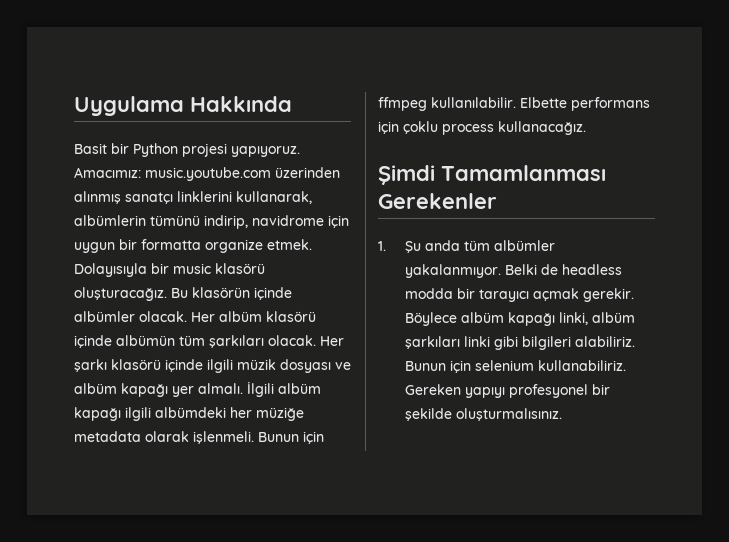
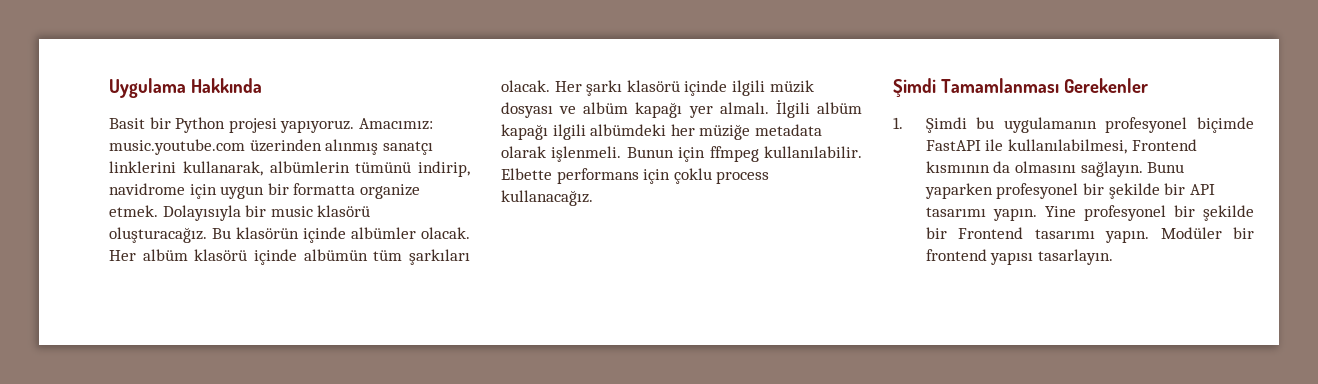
- 1. Şu anda tüm albümler yakalanmıyor. Belki de headless modda bir tarayıcı açmak gerekir. Böylece albüm kapağı linki, albüm şarkıları linki gibi bilgileri alabiliriz. Bunun için selenium kullanabiliriz. Gereken yapıyı profesyonel bir şekilde oluşturmalısınız.
+ 1. Şimdi bu uygulamanın profesyonel biçimde FastAPI ile kullanılabilmesi, Frontend kısmının da olmasını sağlayın. Bunu yaparken profesyonel bir şekilde bir API tasarımı yapın. Yine profesyonel bir şekilde bir Frontend tasarımı yapın. Modüler bir frontend yapısı tasarlayın.

